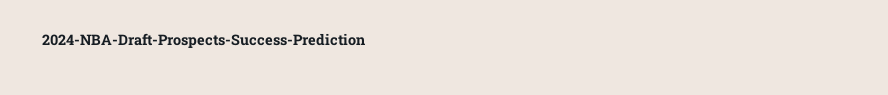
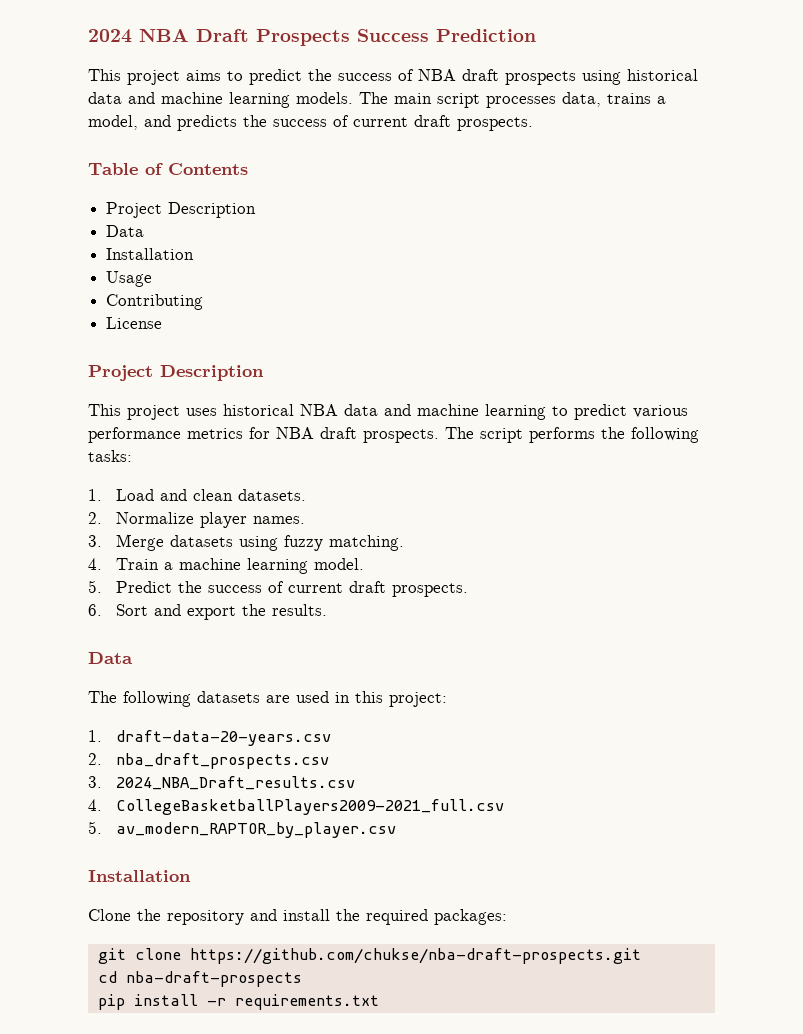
- 2024-NBA-Draft-Prospects-Success-Prediction
+ 2024 NBA Draft Prospects Success Prediction
+ This project aims to predict the success of NBA draft prospects using historical data and machine learning models. The main script processes data, trains a model, and predicts the success of current draft prospects.
+ Table of Contents
+ Project Description
+ Data
+ Installation
+ Usage
+ Contributing
+ License
+ Project Description
+ This project uses historical NBA data and machine learning to predict various performance metrics for NBA draft prospects. The script performs the following tasks:
+ 1. Load and clean datasets.
+ 2. Normalize player names.
+ 3. Merge datasets using fuzzy matching.
+ 4. Train a machine learning model.
+ 5. Predict the success of current draft prospects.
+ 6. Sort and export the results.
+ Data
+ The following datasets are used in this project:
+ 1. draft-data-20-years.csv
+ 2. nba_draft_prospects.csv
+ 3. 2024_NBA_Draft_results.csv
+ 4. CollegeBasketballPlayers2009-2021_full.csv
+ 5. av_modern_RAPTOR_by_player.csv
+ Installation
+ Clone the repository and install the required packages:
+ git clone https://github.com/chukse/nba-draft-prospects.git
+ cd nba-draft-prospects
+ pip install -r requirements.txt

